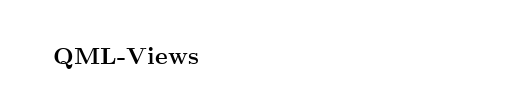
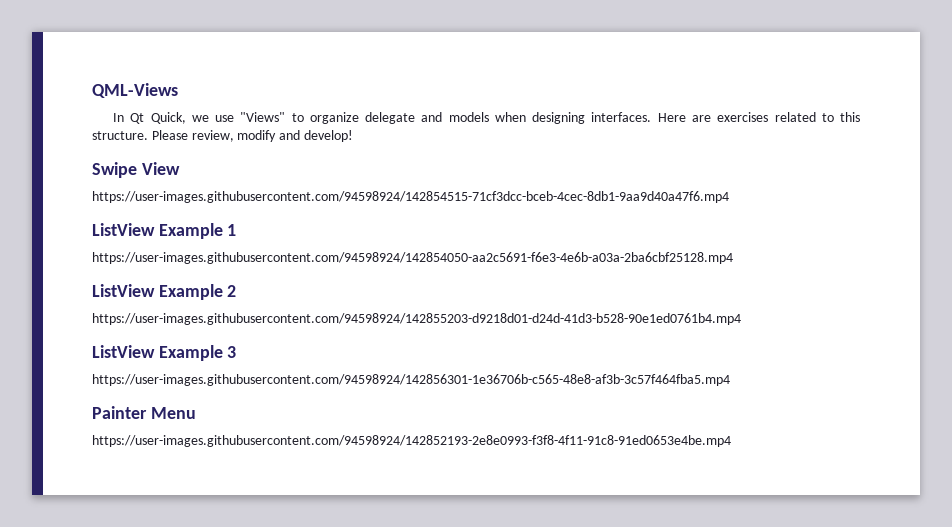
+ In Qt Quick, we use "Views" to organize delegate and models when designing interfaces. Here are exercises related to this structure. Please review, modify and develop!
+ Swipe View
+ https://user-images.githubusercontent.com/94598924/142854515-71cf3dcc-bceb-4cec-8db1-9aa9d40a47f6.mp4
+ ListView Example 1
+ https://user-images.githubusercontent.com/94598924/142854050-aa2c5691-f6e3-4e6b-a03a-2ba6cbf25128.mp4
+ ListView Example 2
+ https://user-images.githubusercontent.com/94598924/142855203-d9218d01-d24d-41d3-b528-90e1ed0761b4.mp4
+ ListView Example 3
+ https://user-images.githubusercontent.com/94598924/142856301-1e36706b-c565-48e8-af3b-3c57f464fba5.mp4
+ Painter Menu
+ https://user-images.githubusercontent.com/94598924/142852193-2e8e0993-f3f8-4f11-91c8-91ed0653e4be.mp4

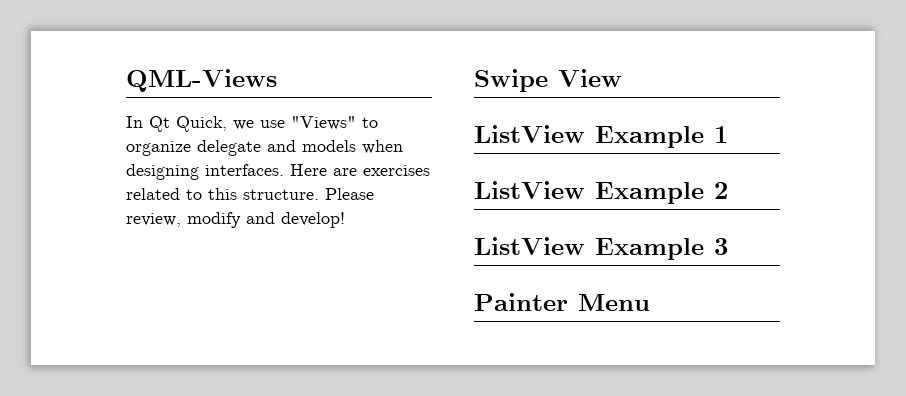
- https://user-images.githubusercontent.com/94598924/142854515-71cf3dcc-bceb-4cec-8db1-9aa9d40a47f6.mp4
- https://user-images.githubusercontent.com/94598924/142854050-aa2c5691-f6e3-4e6b-a03a-2ba6cbf25128.mp4
- https://user-images.githubusercontent.com/94598924/142855203-d9218d01-d24d-41d3-b528-90e1ed0761b4.mp4
- https://user-images.githubusercontent.com/94598924/142856301-1e36706b-c565-48e8-af3b-3c57f464fba5.mp4
- https://user-images.githubusercontent.com/94598924/142852193-2e8e0993-f3f8-4f11-91c8-91ed0653e4be.mp4

